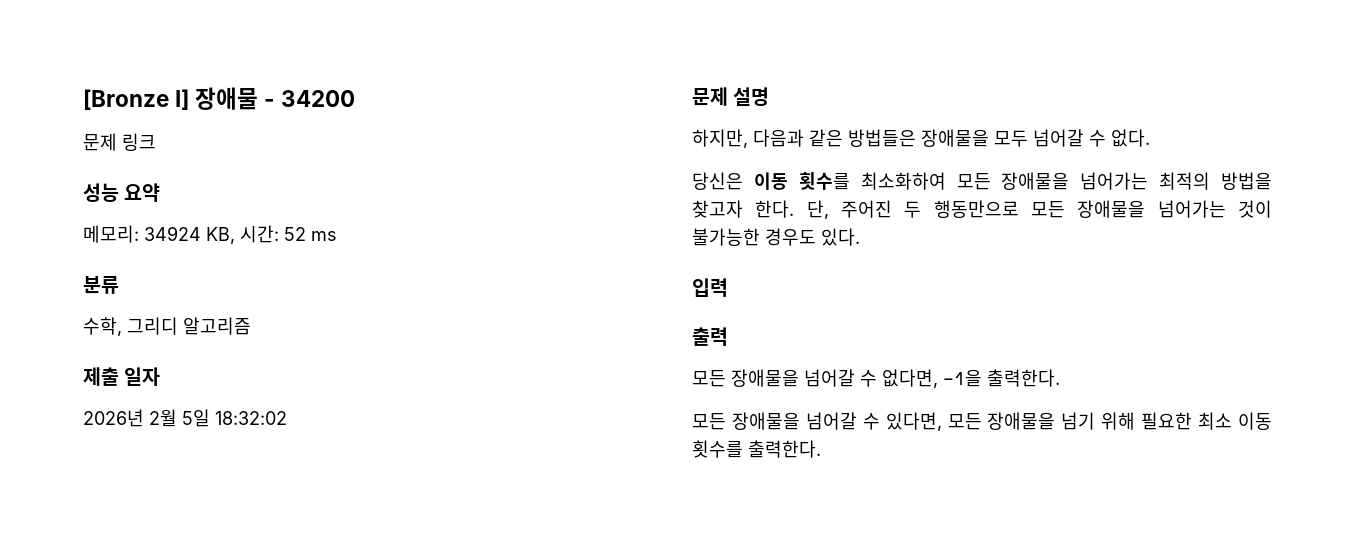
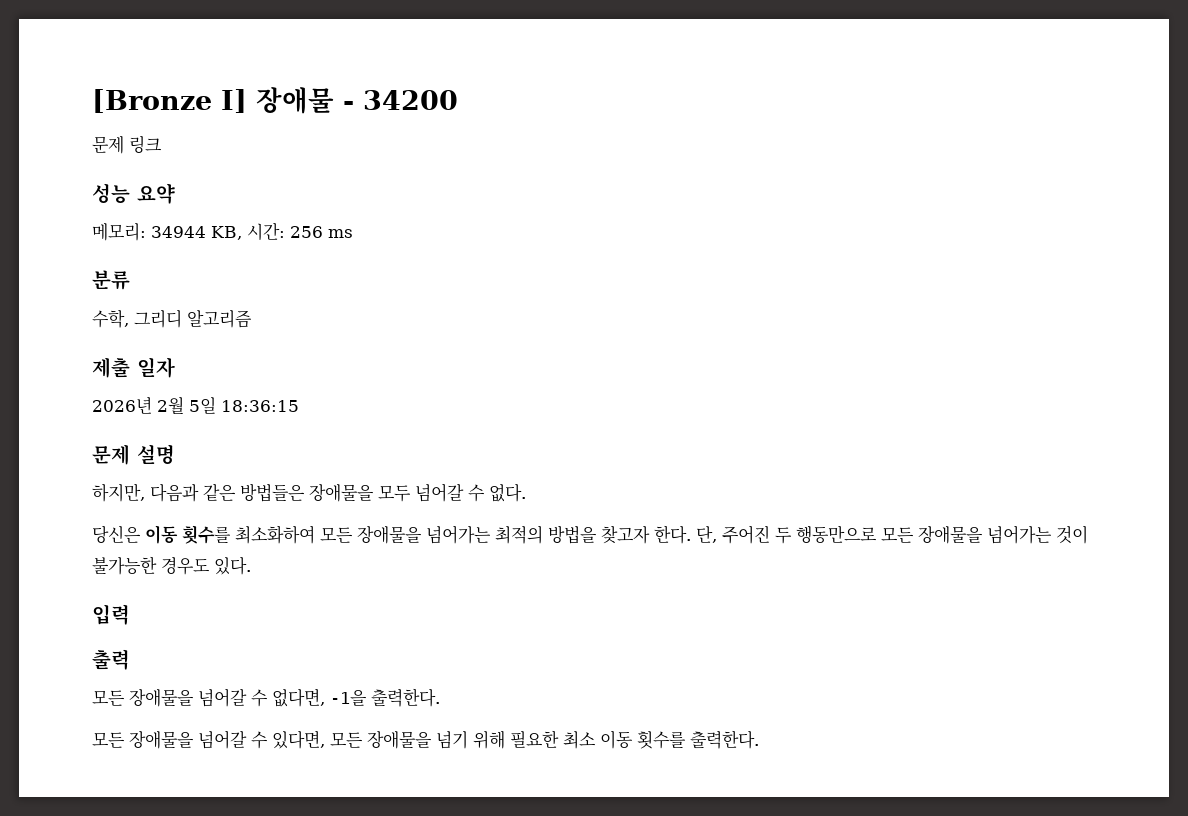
- 메모리: 34924 KB, 시간: 52 ms
+ 메모리: 34944 KB, 시간: 256 ms
- 2026년 2월 5일 18:32:02
+ 2026년 2월 5일 18:36:15

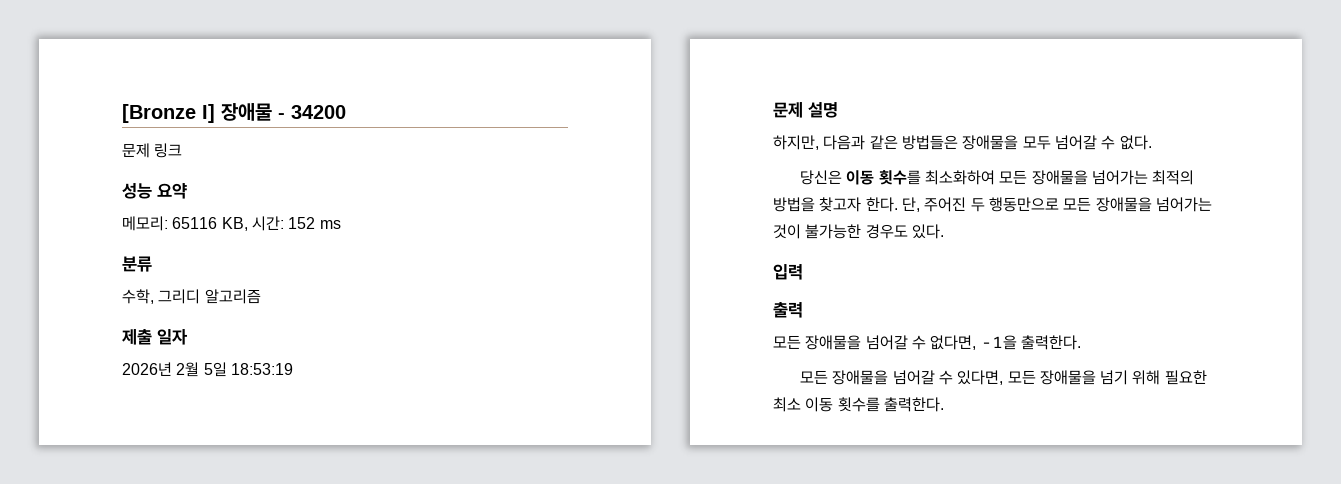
- 메모리: 34944 KB, 시간: 256 ms
+ 메모리: 65116 KB, 시간: 152 ms
- 2026년 2월 5일 18:36:15
+ 2026년 2월 5일 18:53:19

